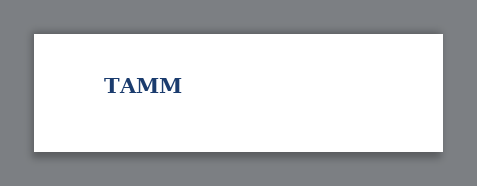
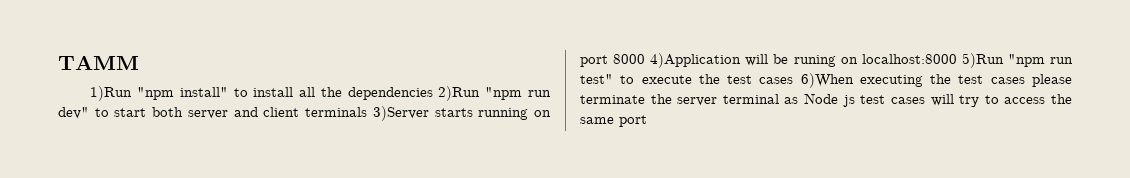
+ 1)Run "npm install" to install all the dependencies 2)Run "npm run dev" to start both server and client terminals 3)Server starts running on port 8000 4)Application will be runing on localhost:8000 5)Run "npm run test" to execute the test cases 6)When executing the test cases please terminate the server terminal as Node js test cases will try to access the same port

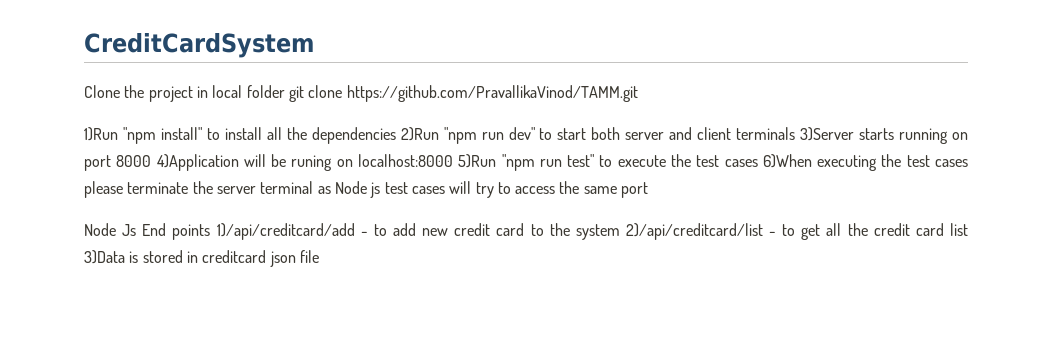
- TAMM
+ CreditCardSystem
+ Clone the project in local folder git clone https://github.com/PravallikaVinod/TAMM.git
+ Node Js End points 1)/api/creditcard/add - to add new credit card to the system 2)/api/creditcard/list - to get all the credit card list 3)Data is stored in creditcard json file

